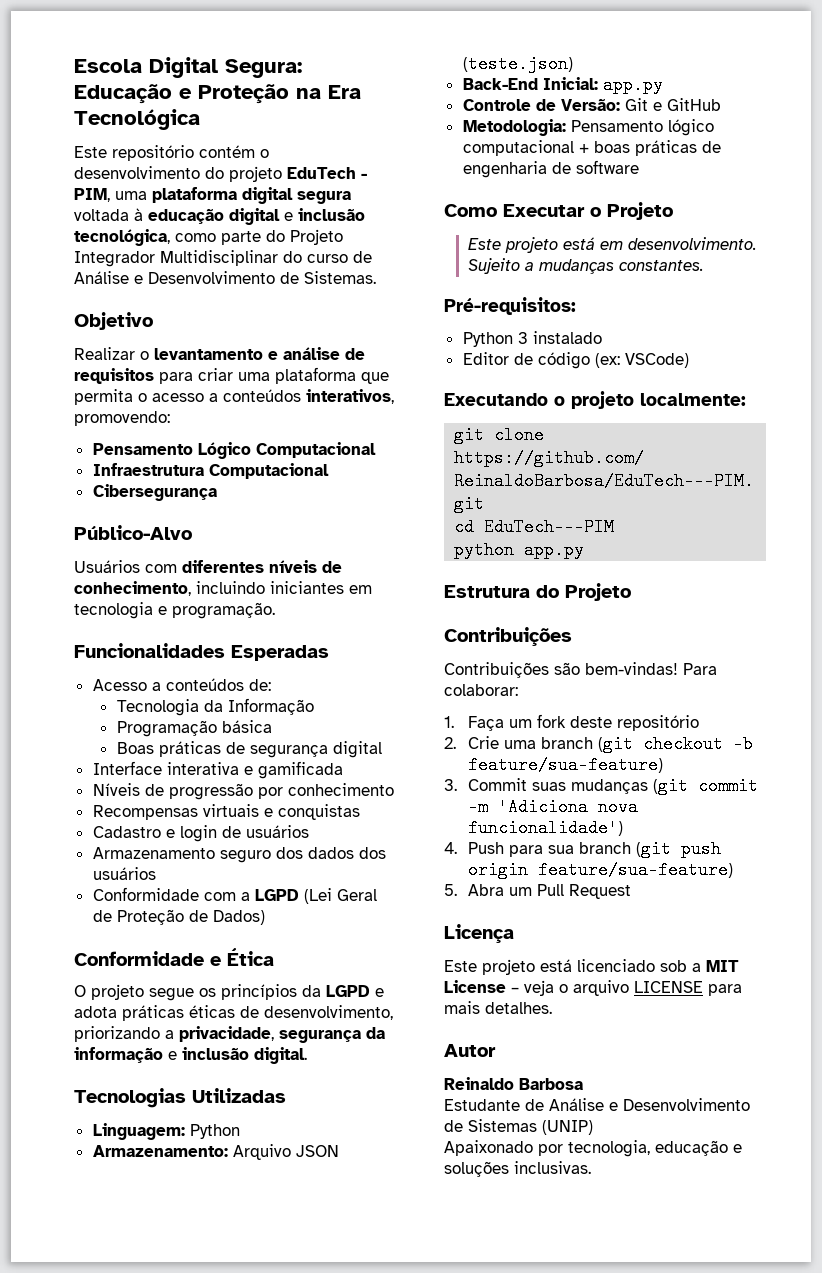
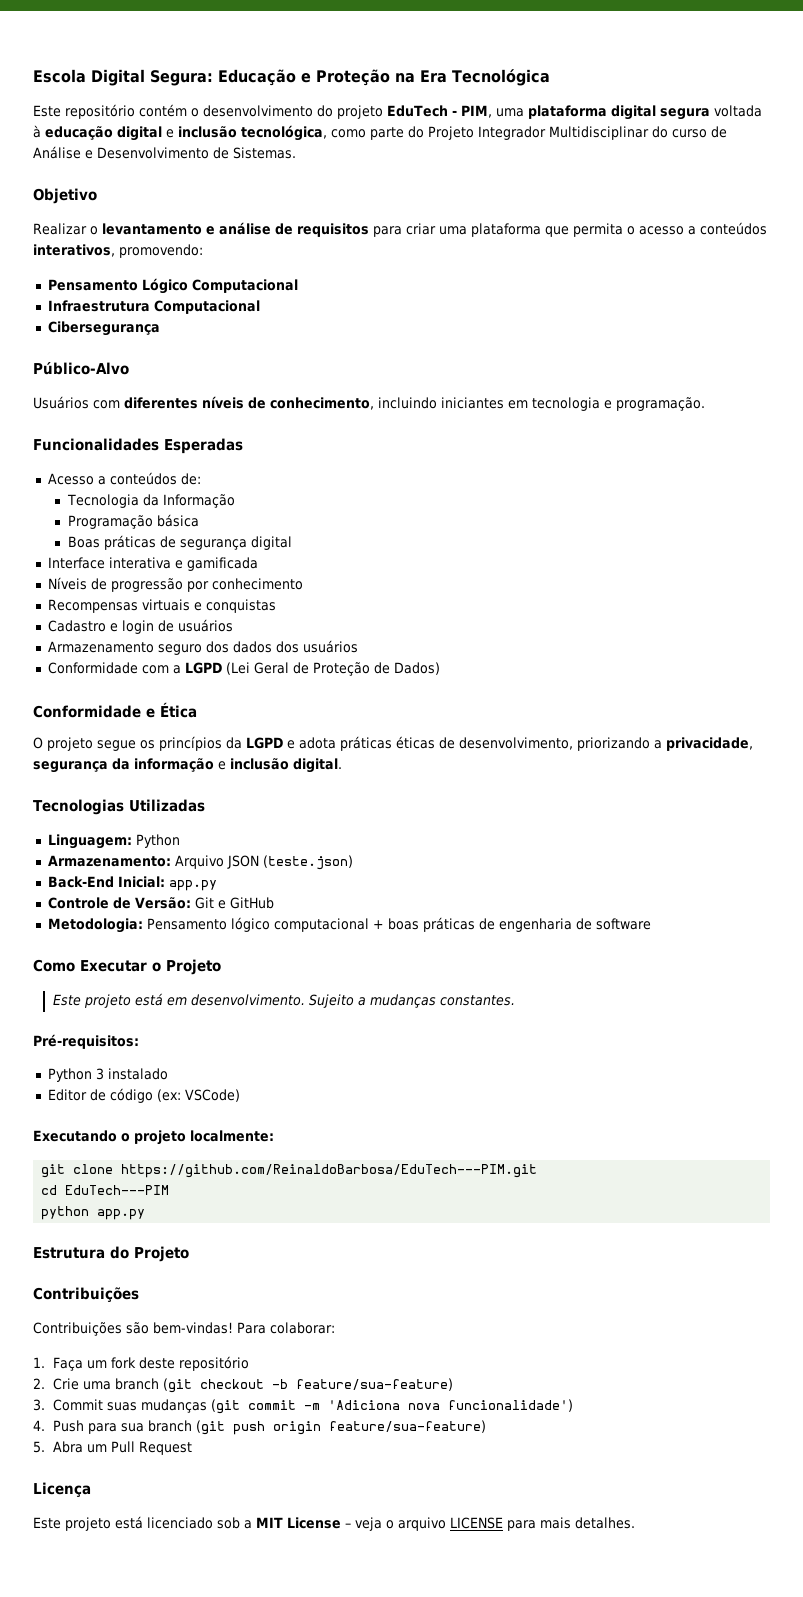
- Autor
- Reinaldo Barbosa
- Estudante de Análise e Desenvolvimento de Sistemas (UNIP)
- Apaixonado por tecnologia, educação e soluções inclusivas.

